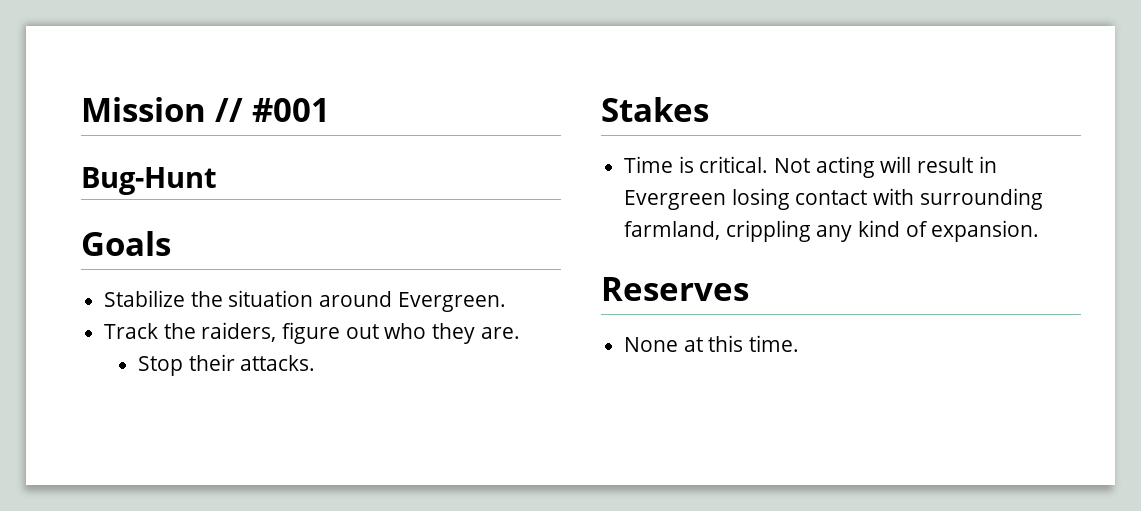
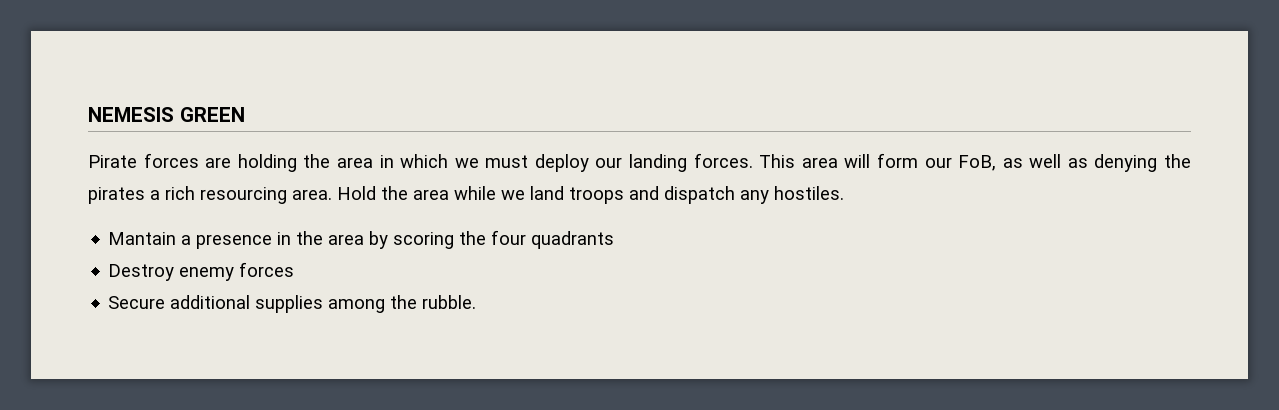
- Mission // #001
- Bug-Hunt
- Goals
- Stabilize the situation around Evergreen.
- Track the raiders, figure out who they are.
- Stop their attacks.
- Stakes
- Time is critical. Not acting will result in Evergreen losing contact with surrounding farmland, crippling any kind of expansion.
- Reserves
- None at this time.
+ NEMESIS GREEN
+ Pirate forces are holding the area in which we must deploy our landing forces. This area will form our FoB, as well as denying the pirates a rich resourcing area. Hold the area while we land troops and dispatch any hostiles.
+ Mantain a presence in the area by scoring the four quadrants
+ Destroy enemy forces
+ Secure additional supplies among the rubble.

